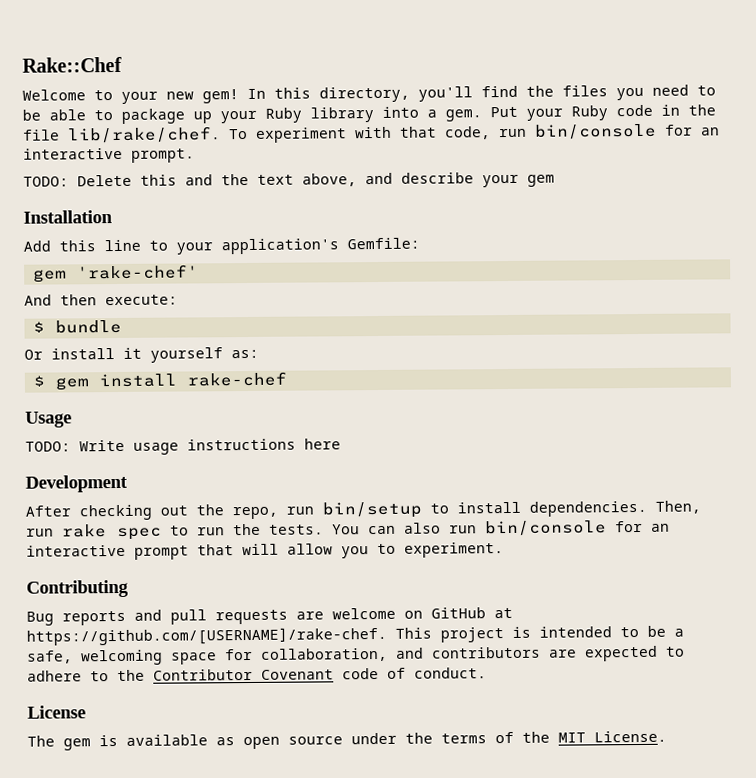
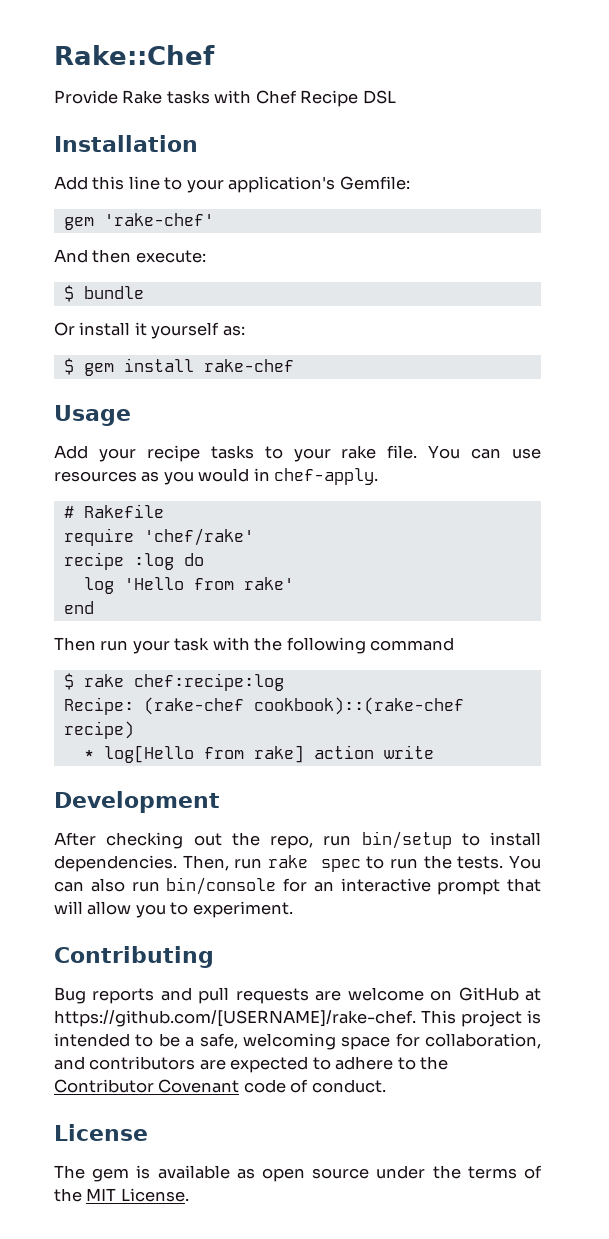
- Welcome to your new gem! In this directory, you'll find the files you need to be able to package up your Ruby library into a gem. Put your Ruby code in the file lib/rake/chef. To experiment with that code, run bin/console for an interactive prompt.
- TODO: Delete this and the text above, and describe your gem
+ Provide Rake tasks with Chef Recipe DSL
- TODO: Write usage instructions here
+ Add your recipe tasks to your rake file. You can use resources as you would in chef-apply.
+ # Rakefile
+ require 'chef/rake'
+ recipe :log do
+ log 'Hello from rake'
+ end
+ Then run your task with the following command
+ $ rake chef:recipe:log
+ Recipe: (rake-chef cookbook)::(rake-chef recipe)
+ * log[Hello from rake] action write

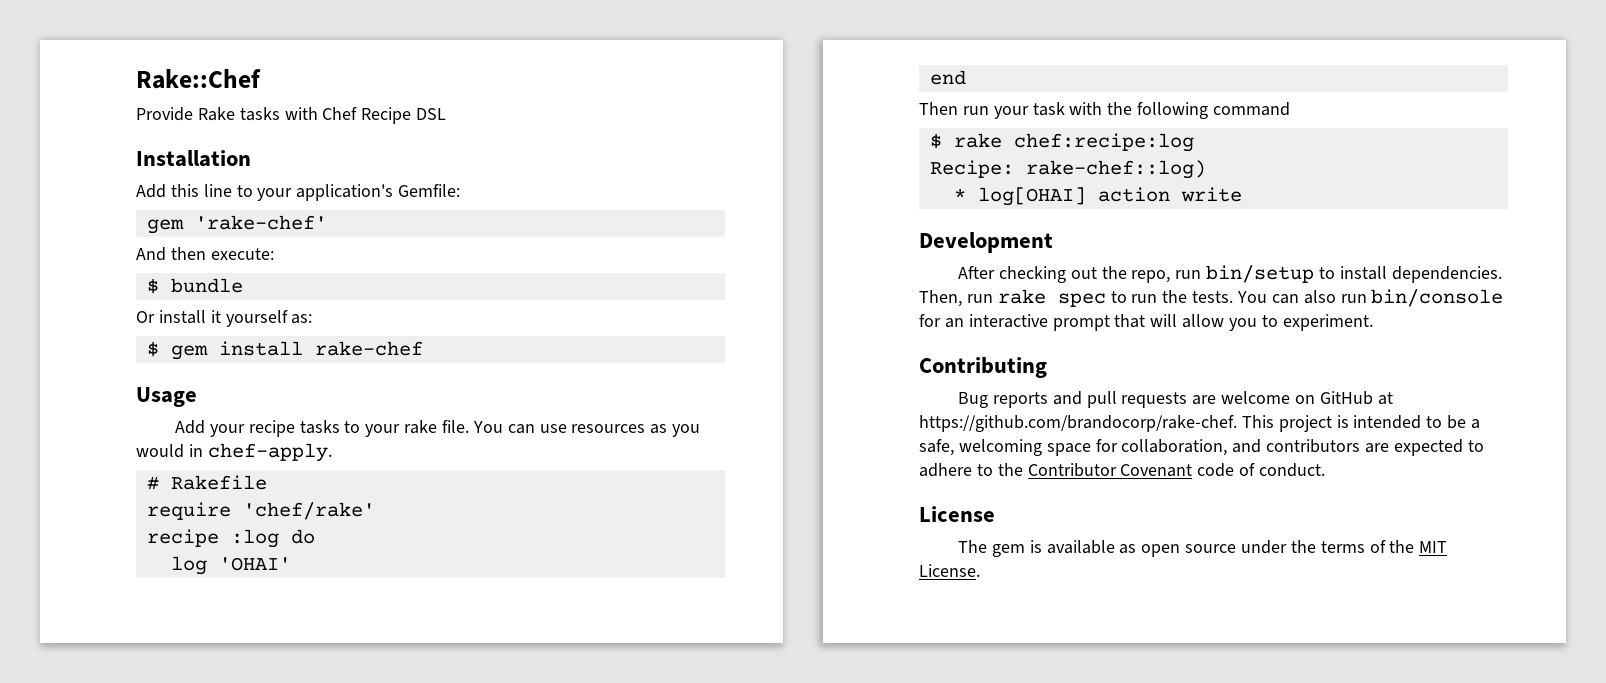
- log 'Hello from rake'
+ log 'OHAI'
- Recipe: (rake-chef cookbook)::(rake-chef recipe)
- * log[Hello from rake] action write
+ Recipe: rake-chef::log)
+ * log[OHAI] action write
- Bug reports and pull requests are welcome on GitHub at https://github.com/[USERNAME]/rake-chef. This project is intended to be a safe, welcoming space for collaboration, and contributors are expected to adhere to the Contributor Covenant code of conduct.
+ Bug reports and pull requests are welcome on GitHub at https://github.com/brandocorp/rake-chef. This project is intended to be a safe, welcoming space for collaboration, and contributors are expected to adhere to the Contributor Covenant code of conduct.

